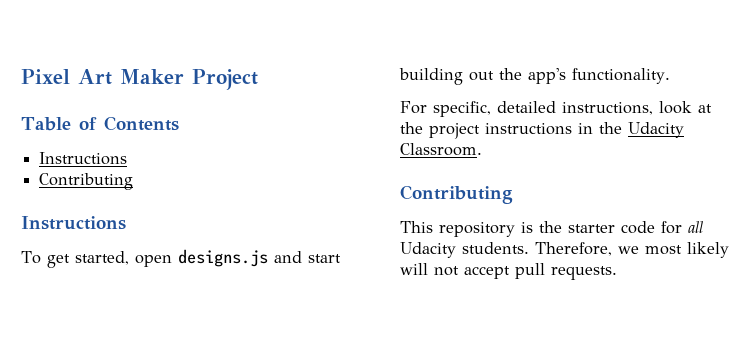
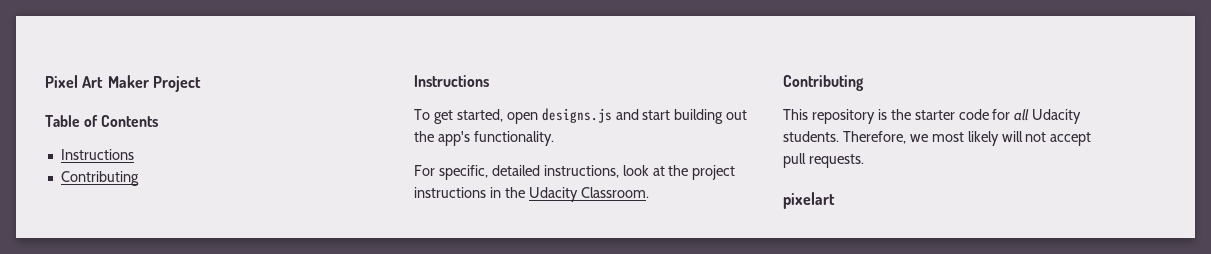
+ pixelart

